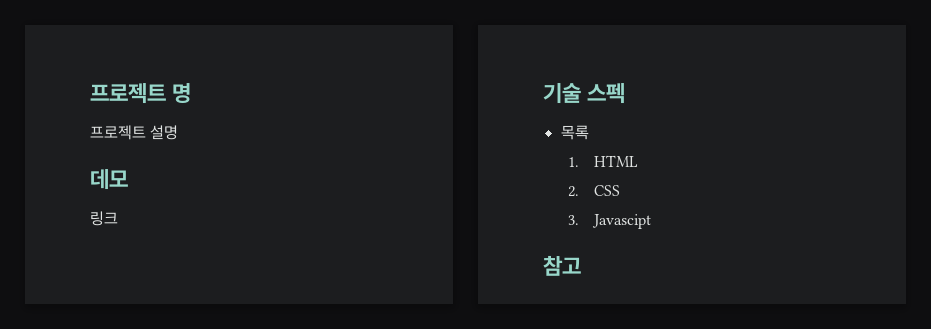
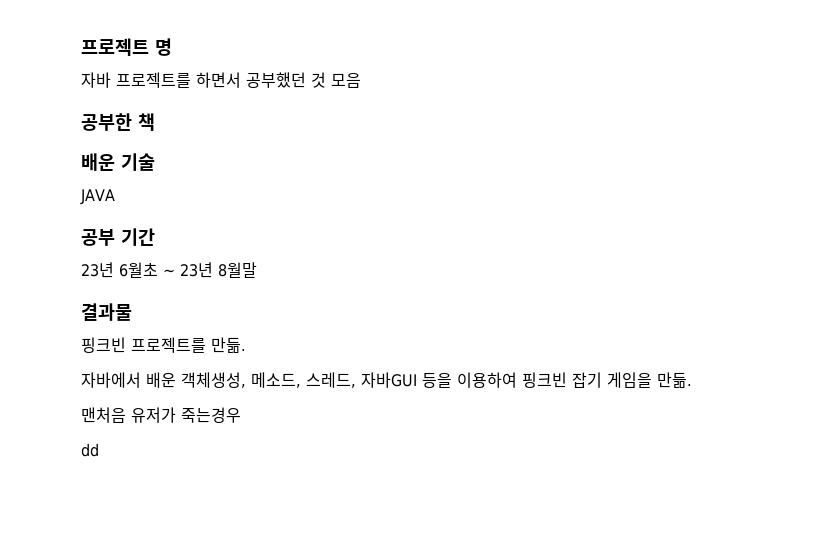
- 프로젝트 설명
- 데모
- 링크
- 기술 스펙
- 목록
- 1. HTML
- 2. CSS
- 3. Javascipt
- 참고
+ 자바 프로젝트를 하면서 공부했던 것 모음
+ 공부한 책
+ 배운 기술
+ JAVA
+ 공부 기간
+ 23년 6월초 ~ 23년 8월말
+ 결과물
+ 핑크빈 프로젝트를 만듦.
+ 자바에서 배운 객체생성, 메소드, 스레드, 자바GUI 등을 이용하여 핑크빈 잡기 게임을 만듦.
+ 맨처음 유저가 죽는경우
+ dd

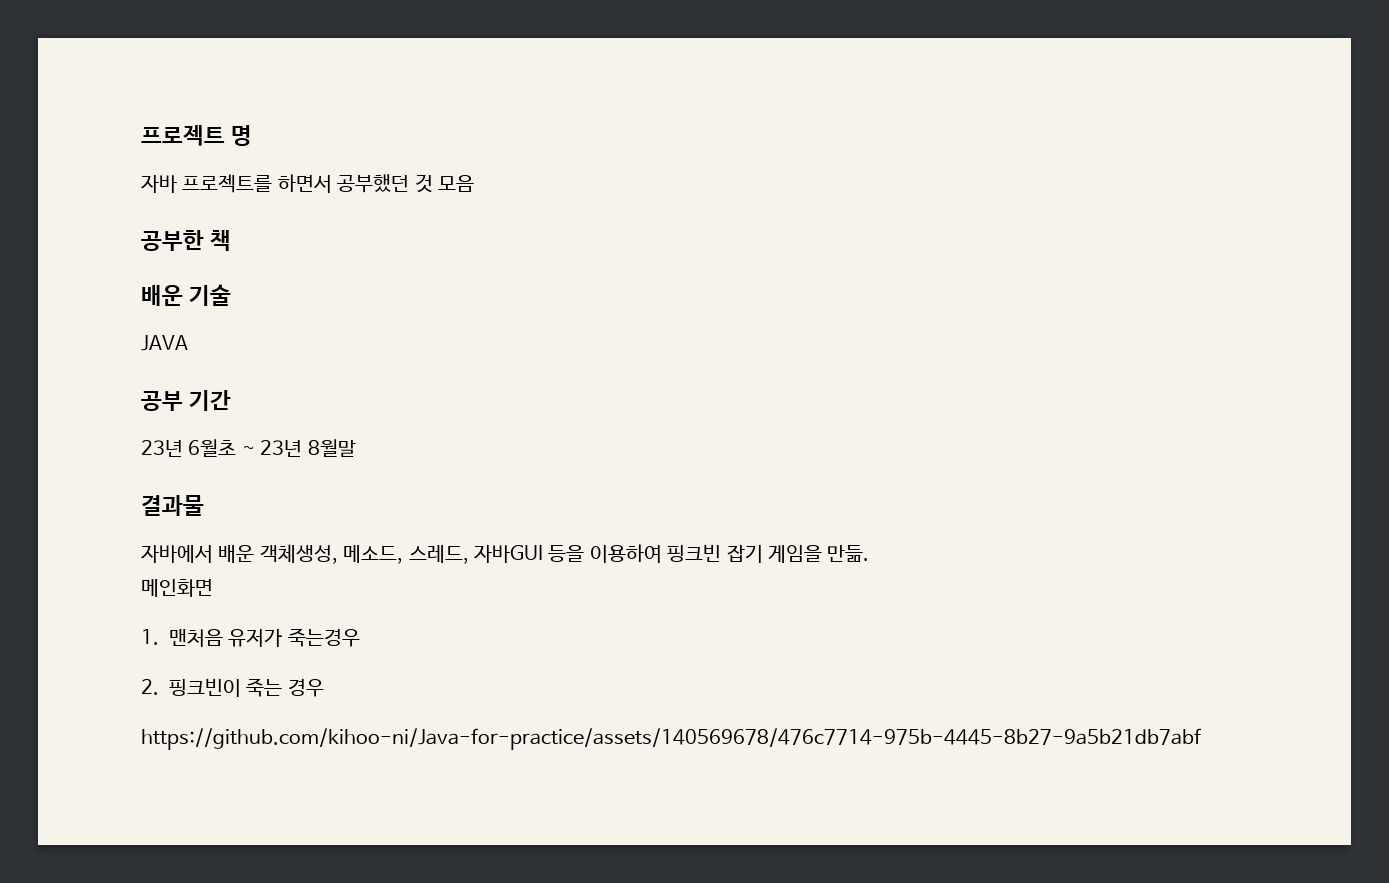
- 핑크빈 프로젝트를 만듦.
- 맨처음 유저가 죽는경우
+ 메인화면
+ 1. 맨처음 유저가 죽는경우
- dd
+ 2. 핑크빈이 죽는 경우
+ https://github.com/kihoo-ni/Java-for-practice/assets/140569678/476c7714-975b-4445-8b27-9a5b21db7abf

